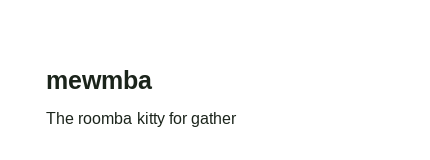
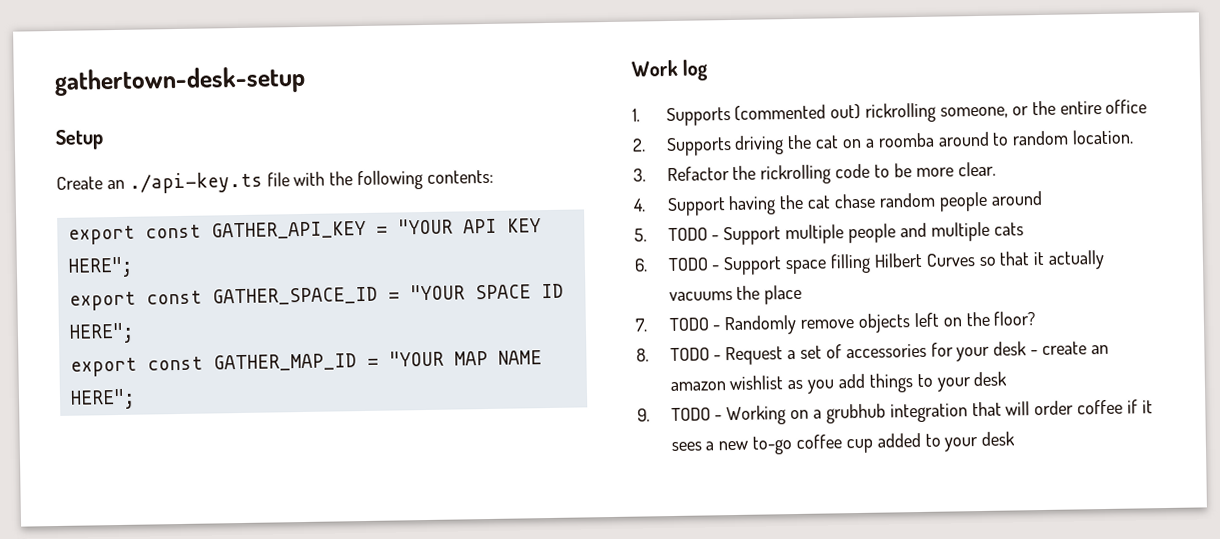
- mewmba
- The roomba kitty for gather
+ gathertown-desk-setup
+ Setup
+ Create an ./api-key.ts file with the following contents:
+ export const GATHER_API_KEY = "YOUR API KEY HERE";
+ export const GATHER_SPACE_ID = "YOUR SPACE ID HERE";
+ export const GATHER_MAP_ID = "YOUR MAP NAME HERE";
+ Work log
+ 1. Supports (commented out) rickrolling someone, or the entire office
+ 2. Supports driving the cat on a roomba around to random location.
+ 3. Refactor the rickrolling code to be more clear.
+ 4. Support having the cat chase random people around
+ 5. TODO - Support multiple people and multiple cats
+ 6. TODO - Support space filling Hilbert Curves so that it actually vacuums the place
+ 7. TODO - Randomly remove objects left on the floor?
+ 8. TODO - Request a set of accessories for your desk - create an amazon wishlist as you add things to your desk
+ 9. TODO - Working on a grubhub integration that will order coffee if it sees a new to-go coffee cup added to your desk

